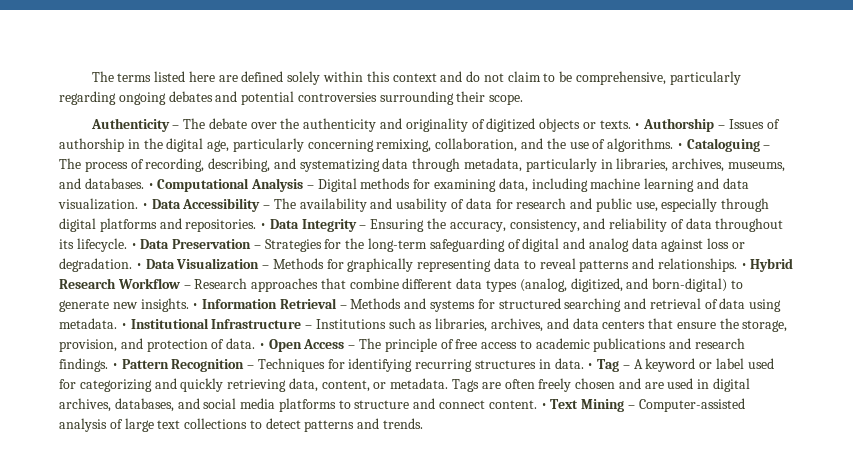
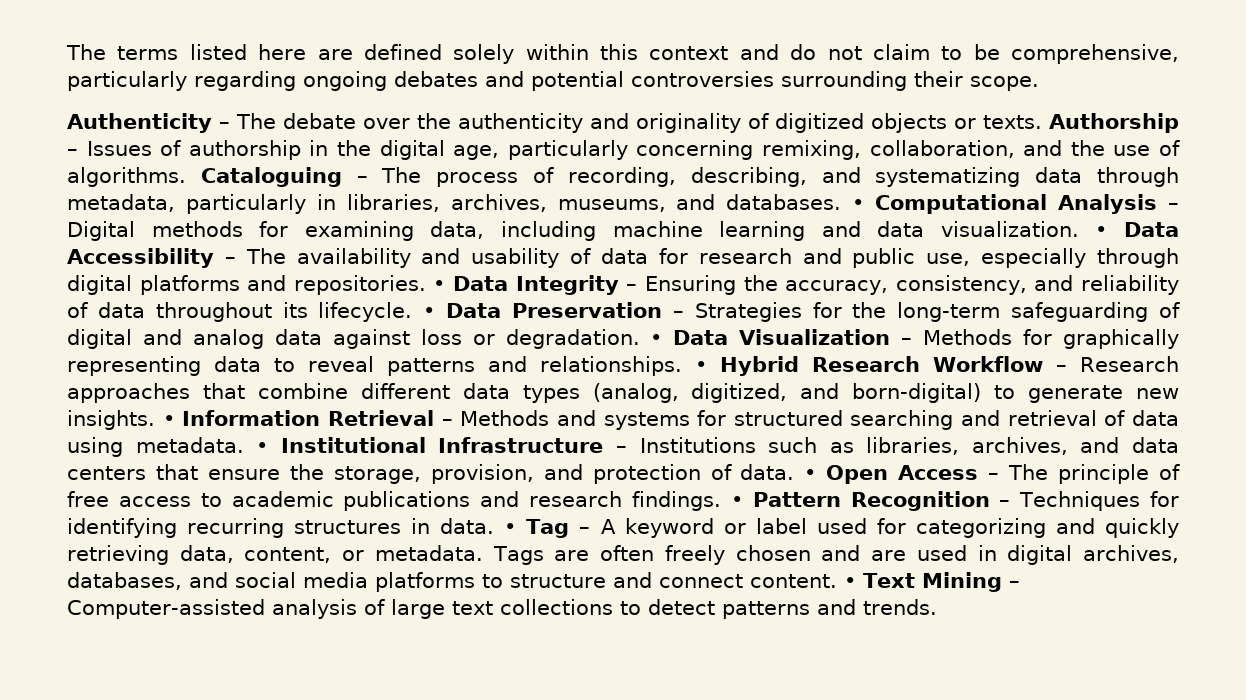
- • Authorship – Issues of authorship in the digital age, particularly concerning remixing, collaboration, and the use of algorithms.
+ Authorship – Issues of authorship in the digital age, particularly concerning remixing, collaboration, and the use of algorithms.
- • Cataloguing – The process of recording, describing, and systematizing data through metadata, particularly in libraries, archives, museums, and databases.
+ Cataloguing – The process of recording, describing, and systematizing data through metadata, particularly in libraries, archives, museums, and databases.

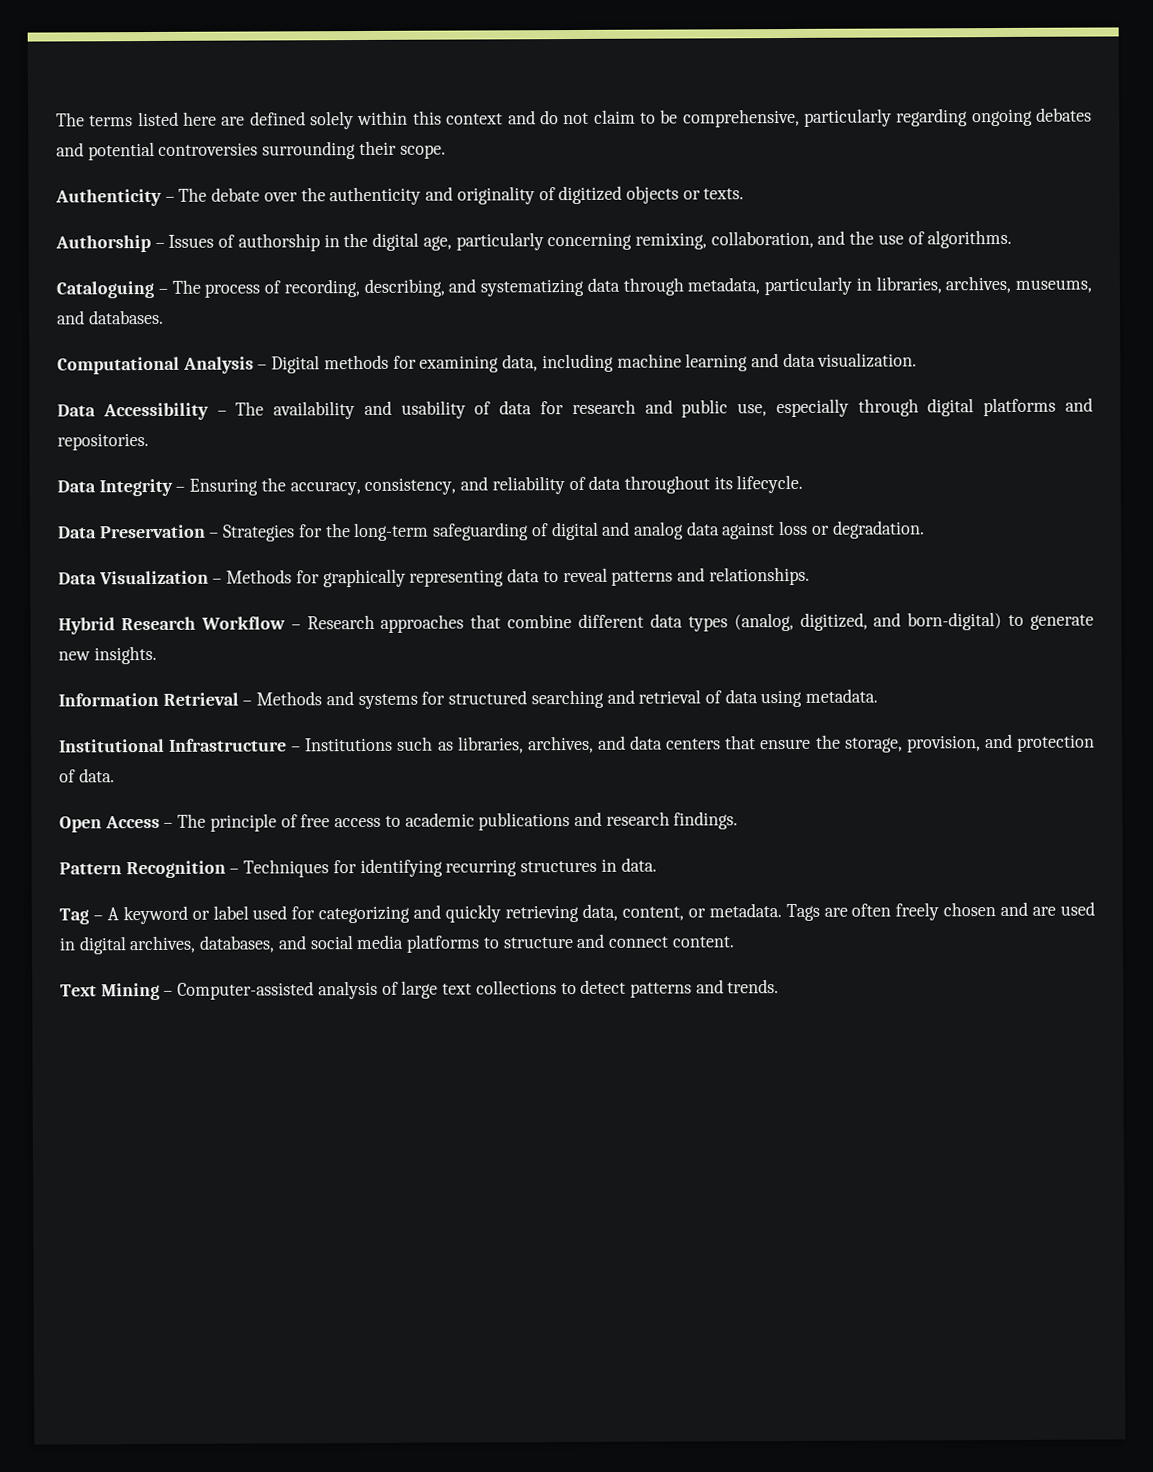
- Authenticity – The debate over the authenticity and originality of digitized objects or texts. Authorship – Issues of authorship in the digital age, particularly concerning remixing, collaboration, and the use of algorithms. Cataloguing – The process of recording, describing, and systematizing data through metadata, particularly in libraries, archives, museums, and databases. • Computational Analysis – Digital methods for examining data, including machine learning and data visualization. • Data Accessibility – The availability and usability of data for research and public use, especially through digital platforms and repositories. • Data Integrity – Ensuring the accuracy, consistency, and reliability of data throughout its lifecycle. • Data Preservation – Strategies for the long-term safeguarding of digital and analog data against loss or degradation. • Data Visualization – Methods for graphically representing data to reveal patterns and relationships. • Hybrid Research Workflow – Research approaches that combine different data types (analog, digitized, and born-digital) to generate new insights. • Information Retrieval – Methods and systems for structured searching and retrieval of data using metadata. • Institutional Infrastructure – Institutions such as libraries, archives, and data centers that ensure the storage, provision, and protection of data. • Open Access – The principle of free access to academic publications and research findings. • Pattern Recognition – Techniques for identifying recurring structures in data. • Tag – A keyword or label used for categorizing and quickly retrieving data, content, or metadata.
+ Authenticity – The debate over the authenticity and originality of digitized objects or texts.
+ Authorship – Issues of authorship in the digital age, particularly concerning remixing, collaboration, and the use of algorithms.
+ Cataloguing – The process of recording, describing, and systematizing data through metadata, particularly in libraries, archives, museums, and databases.
+ Computational Analysis – Digital methods for examining data, including machine learning and data visualization.
+ Data Accessibility – The availability and usability of data for research and public use, especially through digital platforms and repositories.
+ Data Integrity – Ensuring the accuracy, consistency, and reliability of data throughout its lifecycle.
+ Data Preservation – Strategies for the long-term safeguarding of digital and analog data against loss or degradation.
+ Data Visualization – Methods for graphically representing data to reveal patterns and relationships.
+ Hybrid Research Workflow – Research approaches that combine different data types (analog, digitized, and born-digital) to generate new insights.
+ Information Retrieval – Methods and systems for structured searching and retrieval of data using metadata.
+ Institutional Infrastructure – Institutions such as libraries, archives, and data centers that ensure the storage, provision, and protection of data.
+ Open Access – The principle of free access to academic publications and research findings.
+ Pattern Recognition – Techniques for identifying recurring structures in data.
+ Tag – A keyword or label used for categorizing and quickly retrieving data, content, or metadata.
- Tags are often freely chosen and are used in digital archives, databases, and social media platforms to structure and connect content. • Text Mining – Computer-assisted analysis of large text collections to detect patterns and trends.
+ Tags are often freely chosen and are used in digital archives, databases, and social media platforms to structure and connect content.
+ Text Mining – Computer-assisted analysis of large text collections to detect patterns and trends.

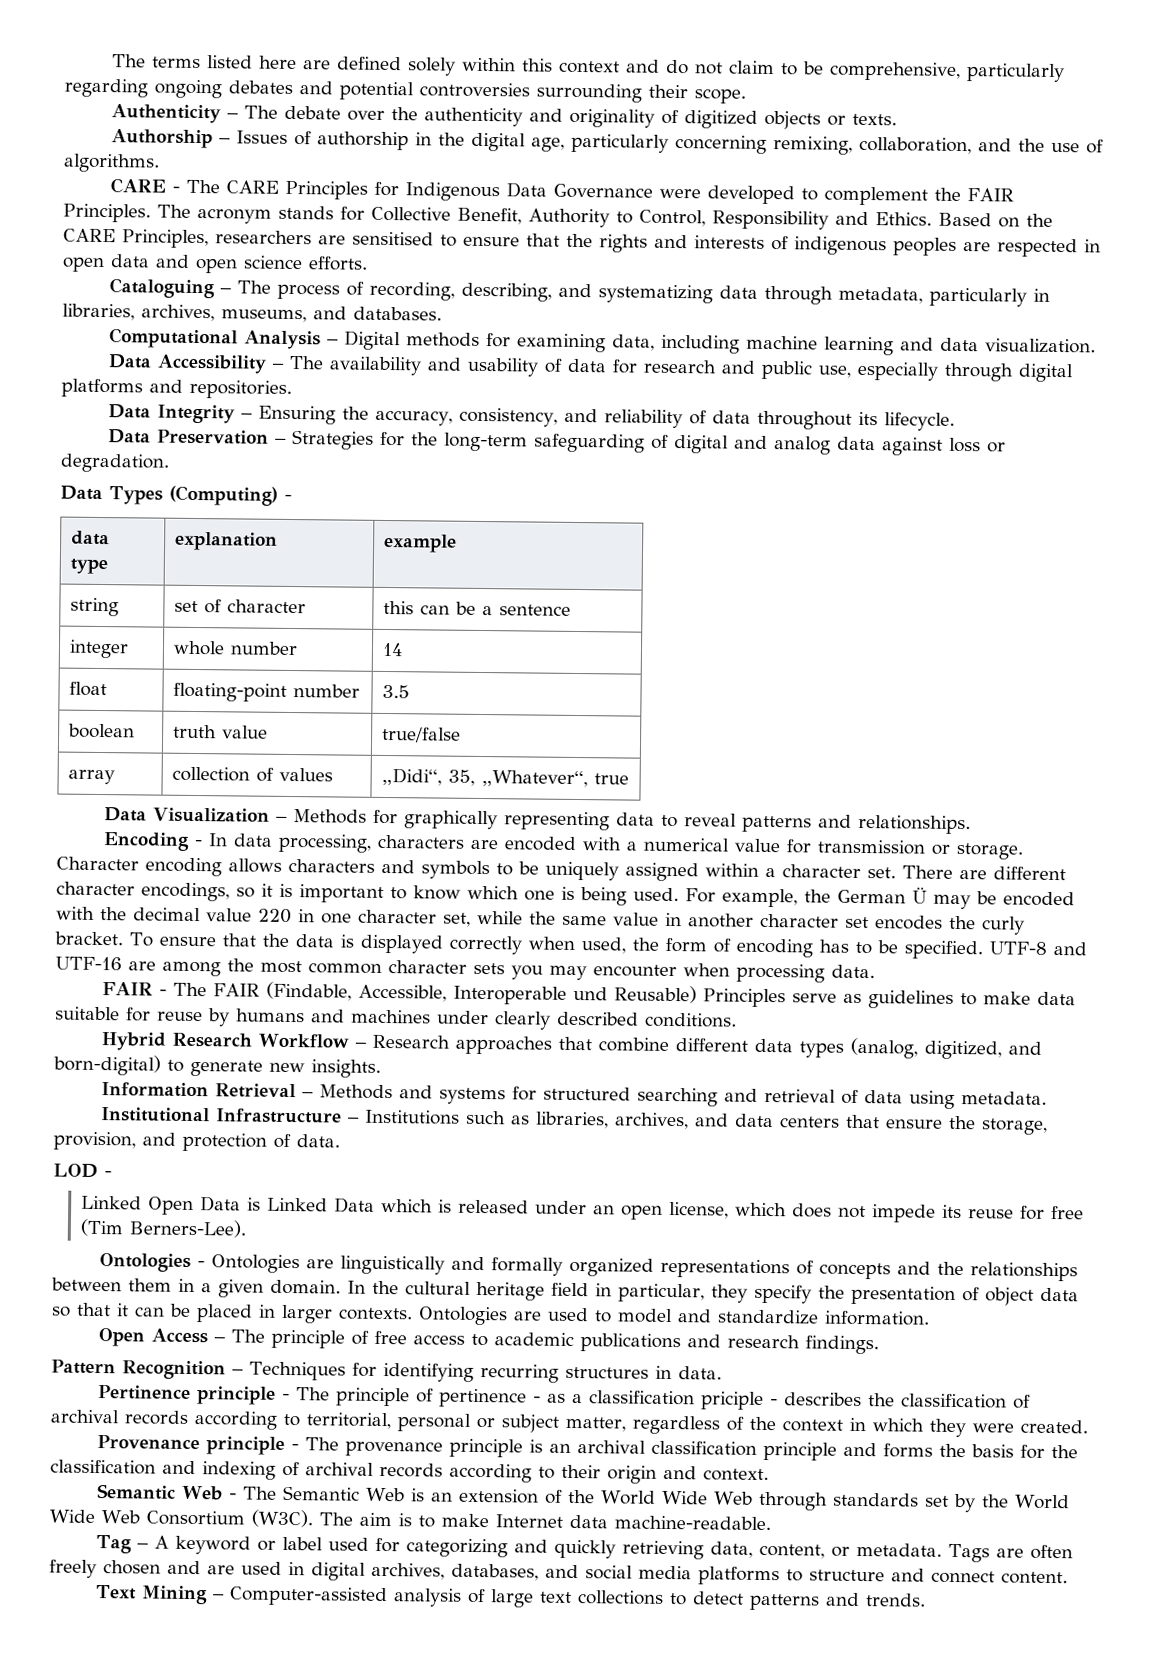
+ CARE - The CARE Principles for Indigenous Data Governance were developed to complement the FAIR Principles. The acronym stands for Collective Benefit, Authority to Control, Responsibility and Ethics. Based on the CARE Principles, researchers are sensitised to ensure that the rights and interests of indigenous peoples are respected in open data and open science efforts.
+ Data Types (Computing) -
+ data type | explanation | example
+ string | set of character | this can be a sentence
+ integer | whole number | 14
+ float | floating-point number | 3.5
+ boolean | truth value | true/false
+ array | collection of values | „Didi“, 35, „Whatever“, true
+ Encoding - In data processing, characters are encoded with a numerical value for transmission or storage. Character encoding allows characters and symbols to be uniquely assigned within a character set. There are different character encodings, so it is important to know which one is being used. For example, the German Ü may be encoded with the decimal value 220 in one character set, while the same value in another character set encodes the curly bracket. To ensure that the data is displayed correctly when used, the form of encoding has to be specified. UTF-8 and UTF-16 are among the most common character sets you may encounter when processing data.
+ FAIR - The FAIR (Findable, Accessible, Interoperable und Reusable) Principles serve as guidelines to make data suitable for reuse by humans and machines under clearly described conditions.
+ LOD -
+ Linked Open Data is Linked Data which is released under an open license, which does not impede its reuse for free (Tim Berners-Lee).
+ Ontologies - Ontologies are linguistically and formally organized representations of concepts and the relationships between them in a given domain. In the cultural heritage field in particular, they specify the presentation of object data so that it can be placed in larger contexts. Ontologies are used to model and standardize information.
+ Pertinence principle - The principle of pertinence - as a classification priciple - describes the classification of archival records according to territorial, personal or subject matter, regardless of the context in which they were created.
+ Provenance principle - The provenance principle is an archival classification principle and forms the basis for the classification and indexing of archival records according to their origin and context.
+ Semantic Web - The Semantic Web is an extension of the World Wide Web through standards set by the World Wide Web Consortium (W3C). The aim is to make Internet data machine-readable.

